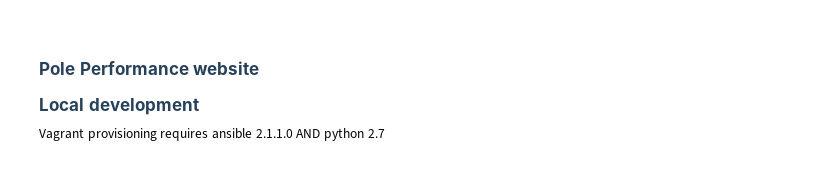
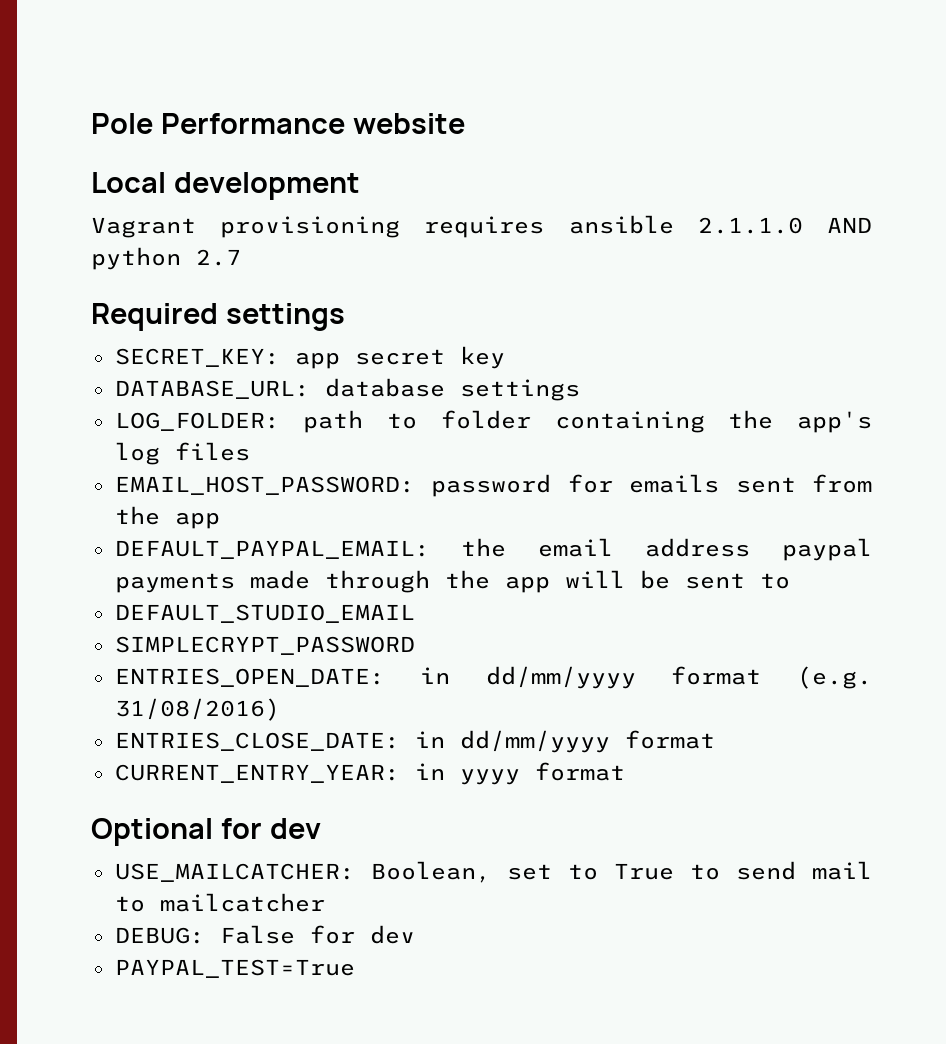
+ Required settings
+ SECRET_KEY: app secret key
+ DATABASE_URL: database settings
+ LOG_FOLDER: path to folder containing the app's log files
+ EMAIL_HOST_PASSWORD: password for emails sent from the app
+ DEFAULT_PAYPAL_EMAIL: the email address paypal payments made through the app will be sent to
+ DEFAULT_STUDIO_EMAIL
+ SIMPLECRYPT_PASSWORD
+ ENTRIES_OPEN_DATE: in dd/mm/yyyy format (e.g. 31/08/2016)
+ ENTRIES_CLOSE_DATE: in dd/mm/yyyy format
+ CURRENT_ENTRY_YEAR: in yyyy format
+ Optional for dev
+ USE_MAILCATCHER: Boolean, set to True to send mail to mailcatcher
+ DEBUG: False for dev
+ PAYPAL_TEST=True

